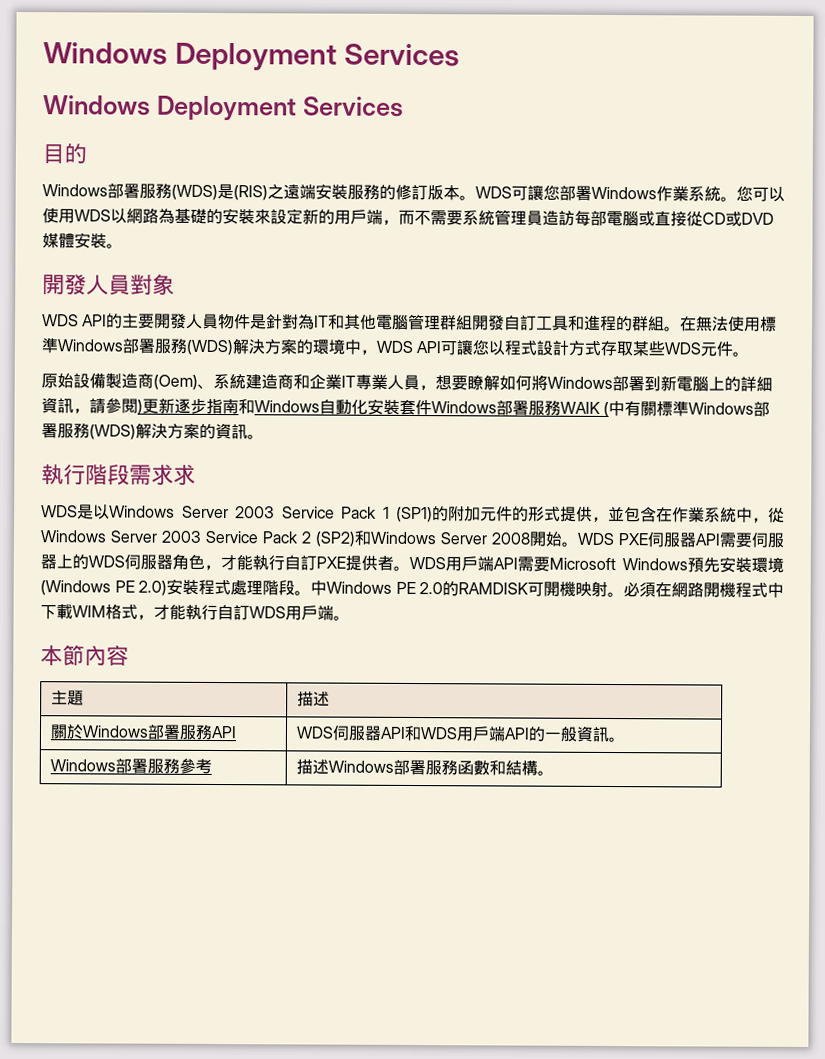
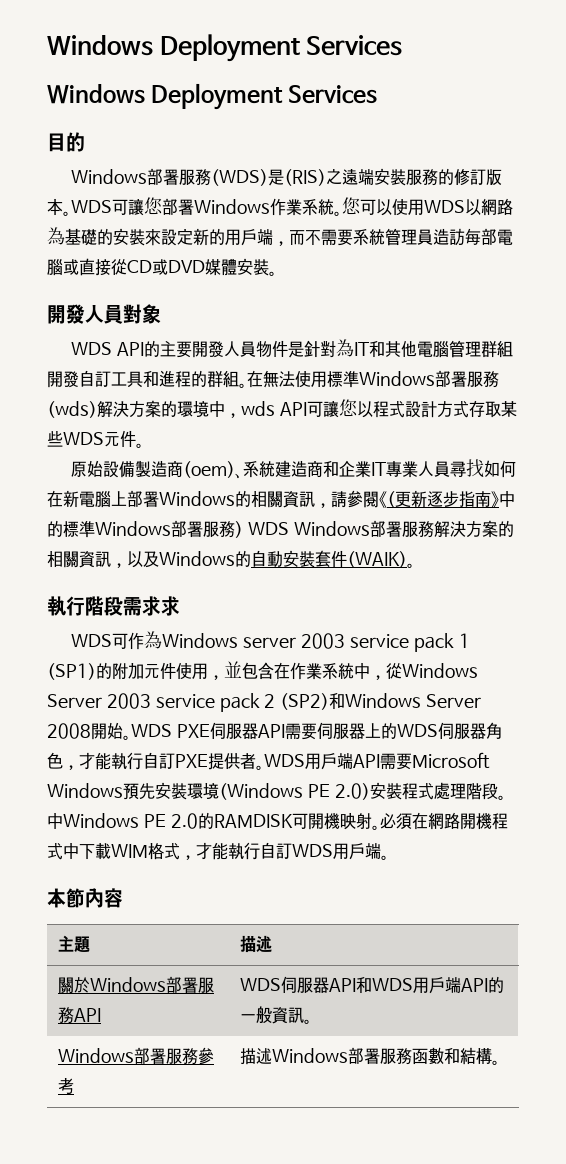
- 在無法使用標準Windows部署服務(WDS)解決方案的環境中，WDS API可讓您以程式設計方式存取某些WDS元件。
+ 在無法使用標準Windows部署服務(wds)解決方案的環境中，wds API可讓您以程式設計方式存取某些WDS元件。
- 原始設備製造商(Oem)、系統建造商和企業IT專業人員，想要瞭解如何將Windows部署到新電腦上的詳細資訊，請參閱)更新逐步指南和Windows自動化安裝套件Windows部署服務WAIK (中有關標準Windows部署服務(WDS)解決方案的資訊。
+ 原始設備製造商(oem)、系統建造商和企業IT專業人員尋找如何在新電腦上部署Windows的相關資訊，請參閱《(更新逐步指南》中的標準Windows部署服務) WDS Windows部署服務解決方案的相關資訊，以及Windows的自動安裝套件(WAIK)。
- WDS是以Windows Server 2003 Service Pack 1 (SP1)的附加元件的形式提供，並包含在作業系統中，從Windows Server 2003 Service Pack 2 (SP2)和Windows Server 2008開始。
+ WDS可作為Windows server 2003 service pack 1 (SP1)的附加元件使用，並包含在作業系統中，從Windows Server 2003 service pack 2 (SP2)和Windows Server 2008開始。

